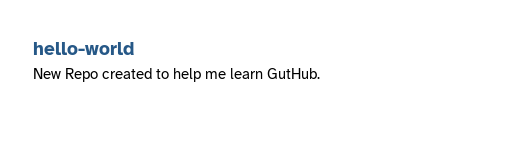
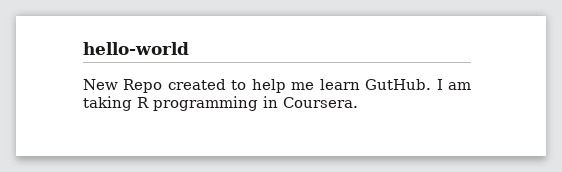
+ I am taking R programming in Coursera.

